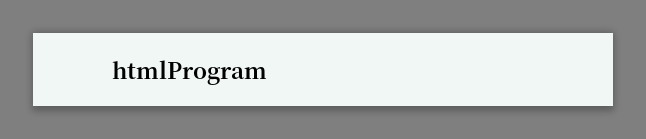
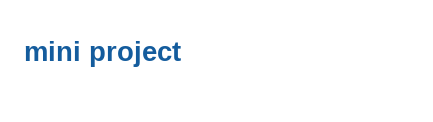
- htmlProgram
+ mini project

